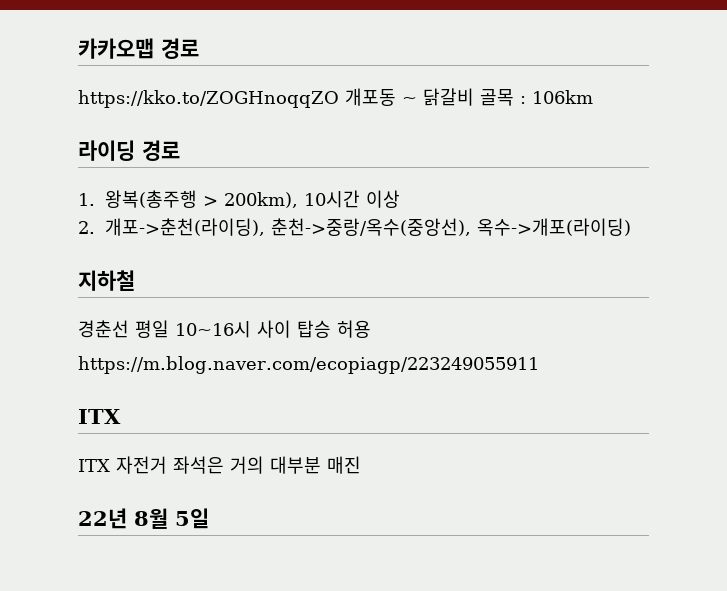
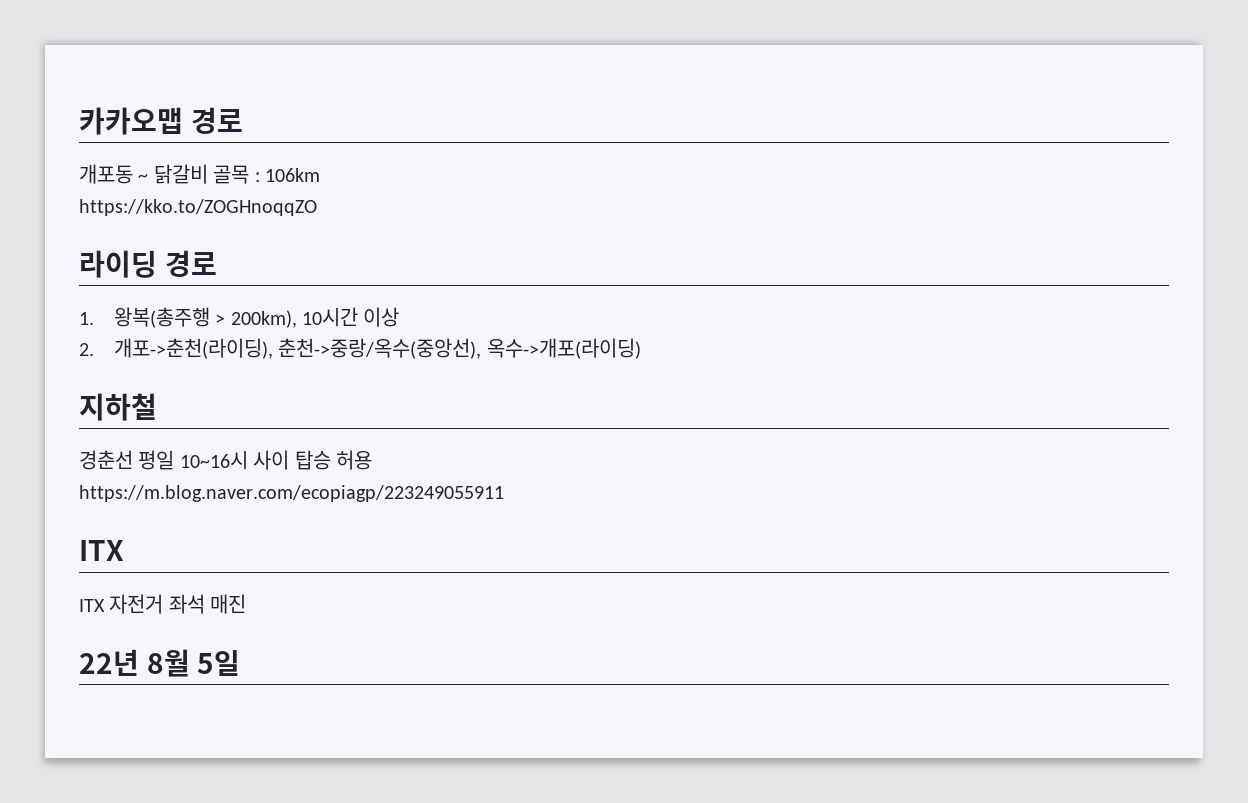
- https://kko.to/ZOGHnoqqZO 개포동 ~ 닭갈비 골목 : 106km
+ 개포동 ~ 닭갈비 골목 : 106km
+ https://kko.to/ZOGHnoqqZO
- ITX 자전거 좌석은 거의 대부분 매진
+ ITX 자전거 좌석 매진

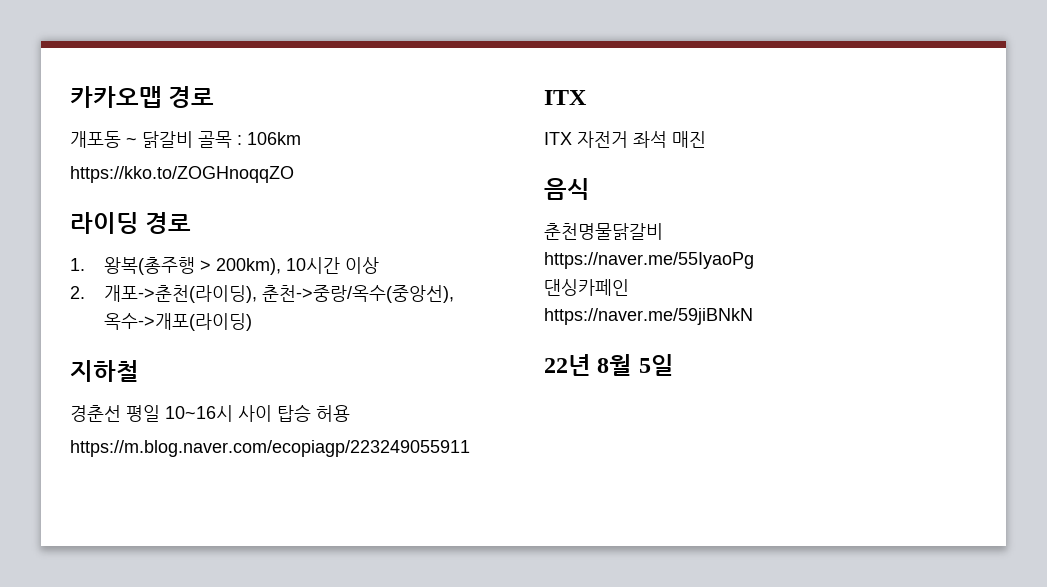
+ 음식
+ 춘천명물닭갈비
+ https://naver.me/55IyaoPg
+ 댄싱카페인
+ https://naver.me/59jiBNkN

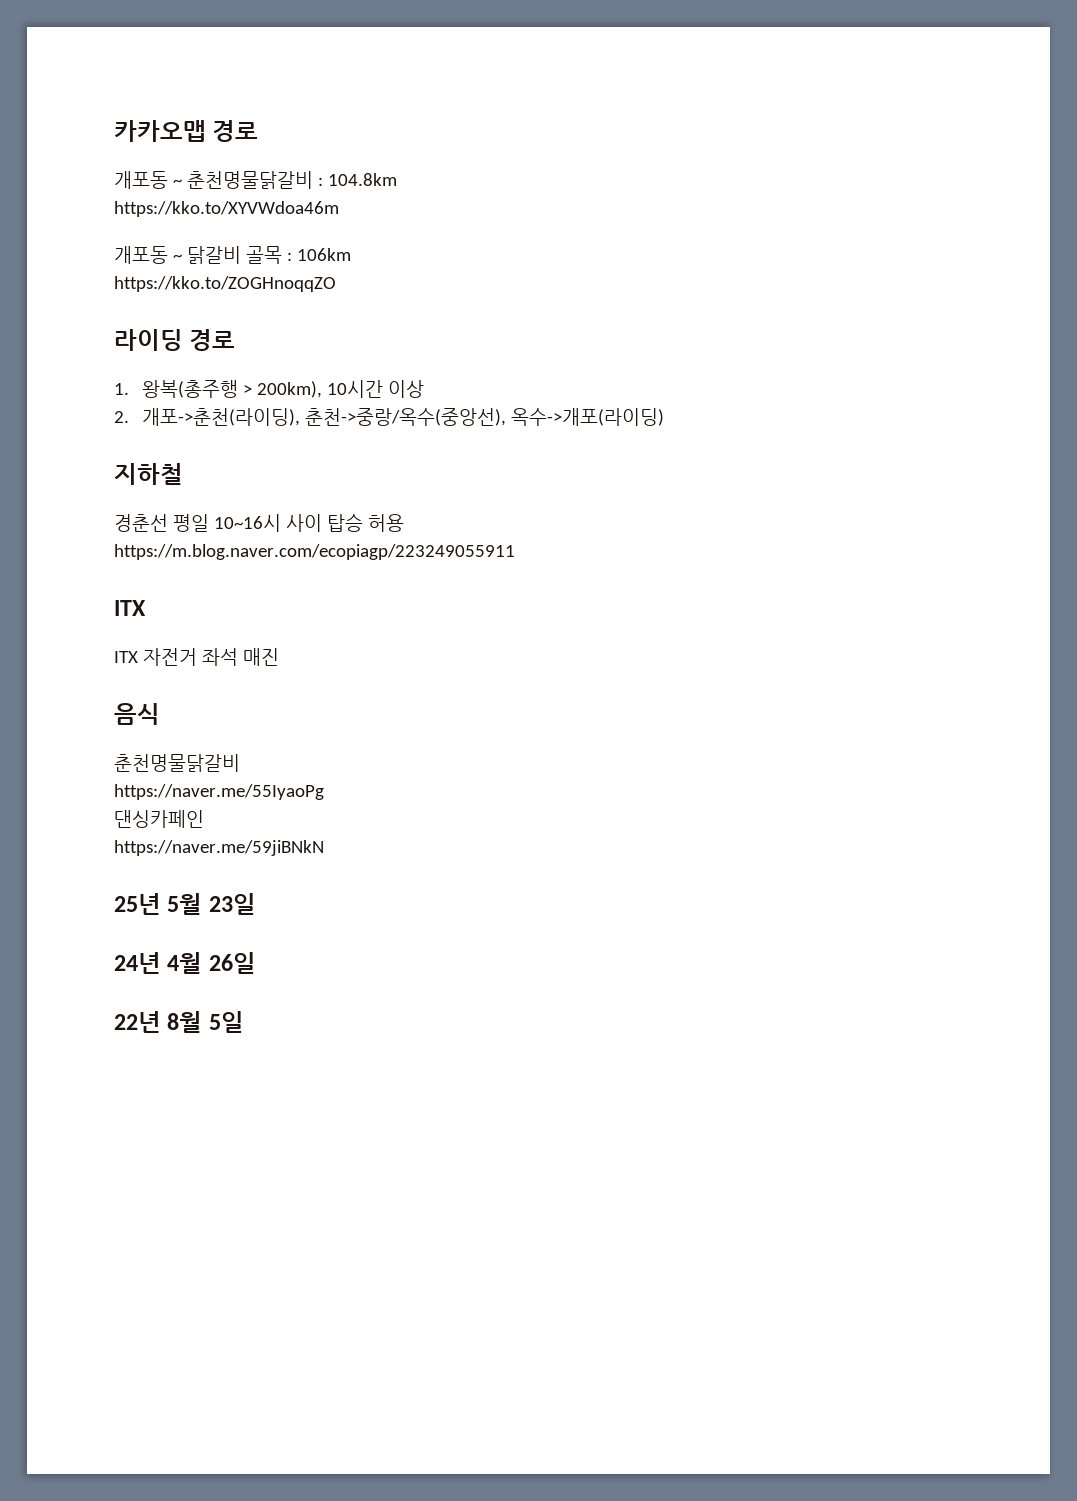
+ 개포동 ~ 춘천명물닭갈비 : 104.8km
+ https://kko.to/XYVWdoa46m
+ 25년 5월 23일
+ 24년 4월 26일

